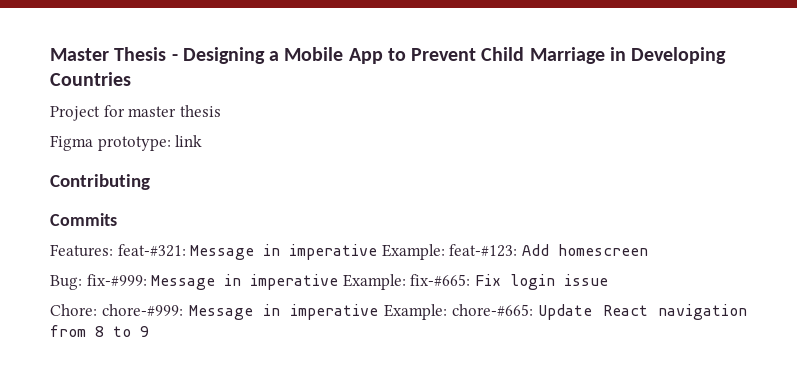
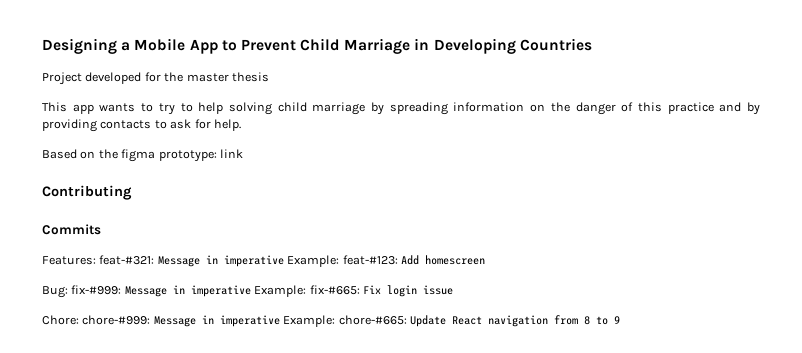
- Master Thesis - Designing a Mobile App to Prevent Child Marriage in Developing Countries
+ Designing a Mobile App to Prevent Child Marriage in Developing Countries
- Project for master thesis
+ Project developed for the master thesis
- Figma prototype: link
+ This app wants to try to help solving child marriage by spreading information on the danger of this practice and by providing contacts to ask for help.
+ Based on the figma prototype: link

